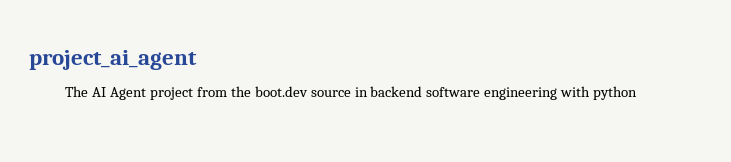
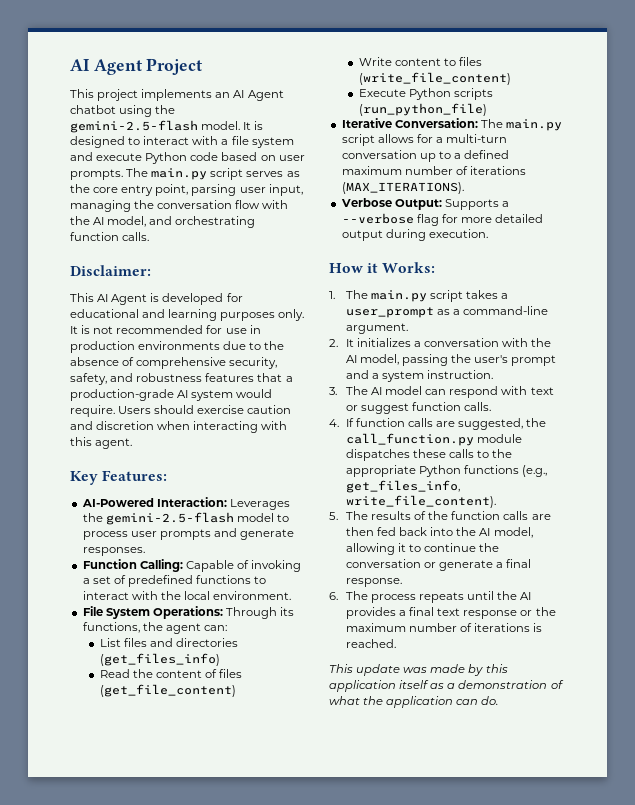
- project_ai_agent
- The AI Agent project from the boot.dev source in backend software engineering with python
+ AI Agent Project
+ This project implements an AI Agent chatbot using the gemini-2.5-flash model. It is designed to interact with a file system and execute Python code based on user prompts. The main.py script serves as the core entry point, parsing user input, managing the conversation flow with the AI model, and orchestrating function calls.
+ Disclaimer:
+ This AI Agent is developed for educational and learning purposes only. It is not recommended for use in production environments due to the absence of comprehensive security, safety, and robustness features that a production-grade AI system would require. Users should exercise caution and discretion when interacting with this agent.
+ Key Features:
+ AI-Powered Interaction: Leverages the gemini-2.5-flash model to process user prompts and generate responses.
+ Function Calling: Capable of invoking a set of predefined functions to interact with the local environment.
+ File System Operations: Through its functions, the agent can:
+ List files and directories (get_files_info)
+ Read the content of files (get_file_content)
+ Write content to files (write_file_content)
+ Execute Python scripts (run_python_file)
+ Iterative Conversation: The main.py script allows for a multi-turn conversation up to a defined maximum number of iterations (MAX_ITERATIONS).
+ Verbose Output: Supports a --verbose flag for more detailed output during execution.
+ How it Works:
+ 1. The main.py script takes a user_prompt as a command-line argument.
+ 2. It initializes a conversation with the AI model, passing the user's prompt and a system instruction.
+ 3. The AI model can respond with text or suggest function calls.
+ 4. If function calls are suggested, the call_function.py module dispatches these calls to the appropriate Python functions (e.g., get_files_info, write_file_content).
+ 5. The results of the function calls are then fed back into the AI model, allowing it to continue the conversation or generate a final response.
+ 6. The process repeats until the AI provides a final text response or the maximum number of iterations is reached.
+ This update was made by this application itself as a demonstration of what the application can do.

